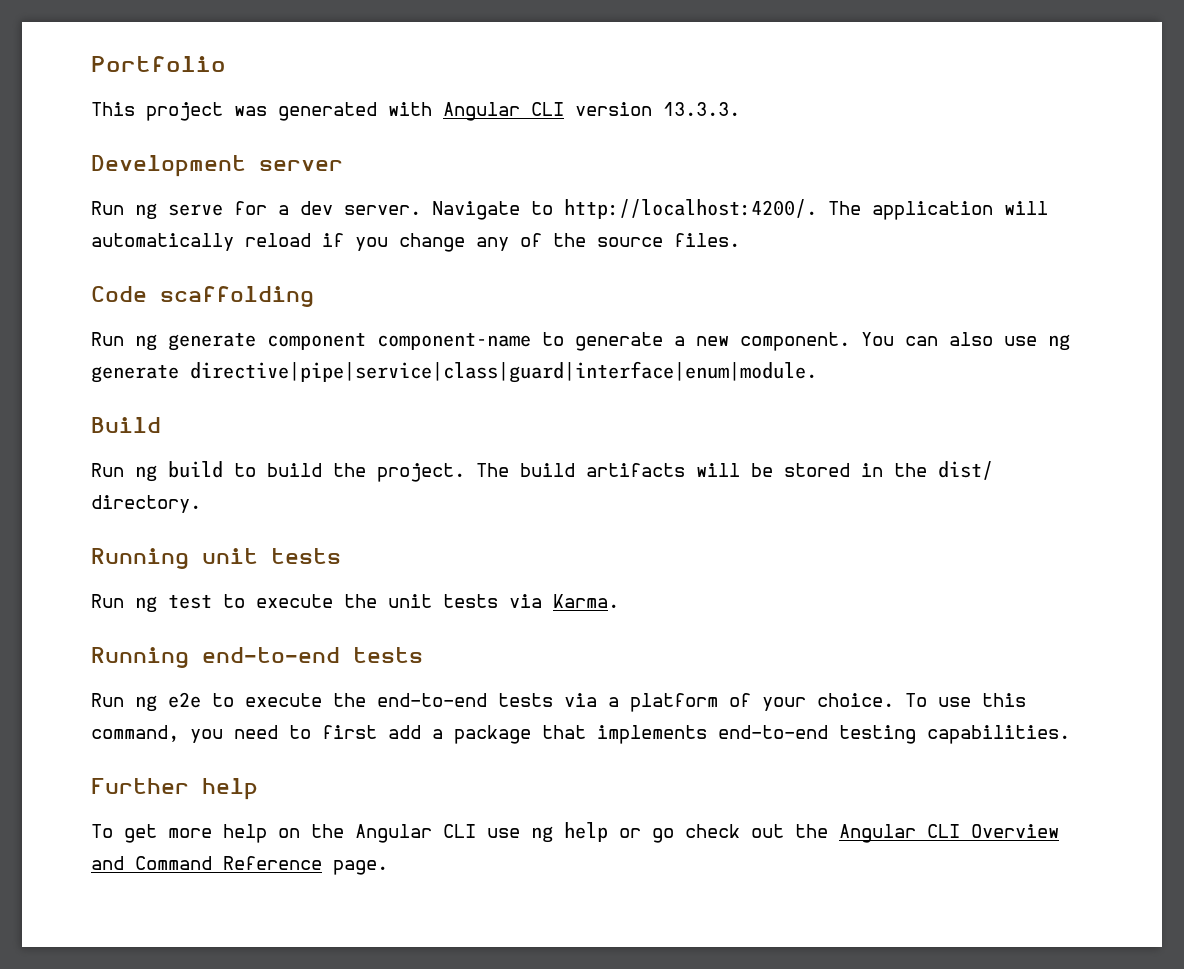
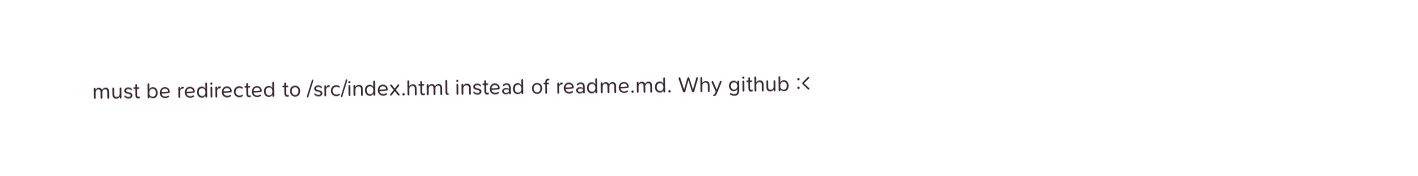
- Portfolio
- This project was generated with Angular CLI version 13.3.3.
- Development server
- Run ng serve for a dev server. Navigate to http://localhost:4200/. The application will automatically reload if you change any of the source files.
- Code scaffolding
- Run ng generate component component-name to generate a new component. You can also use ng generate directive|pipe|service|class|guard|interface|enum|module.
- Build
- Run ng build to build the project. The build artifacts will be stored in the dist/ directory.
- Running unit tests
- Run ng test to execute the unit tests via Karma.
- Running end-to-end tests
- Run ng e2e to execute the end-to-end tests via a platform of your choice. To use this command, you need to first add a package that implements end-to-end testing capabilities.
- Further help
- To get more help on the Angular CLI use ng help or go check out the Angular CLI Overview and Command Reference page.
+ must be redirected to /src/index.html instead of readme.md. Why github :<

